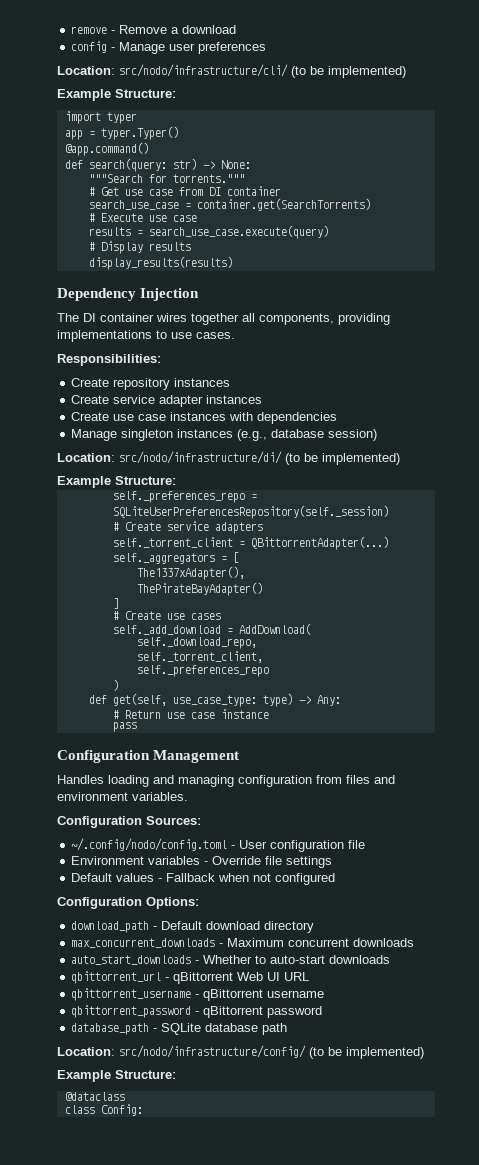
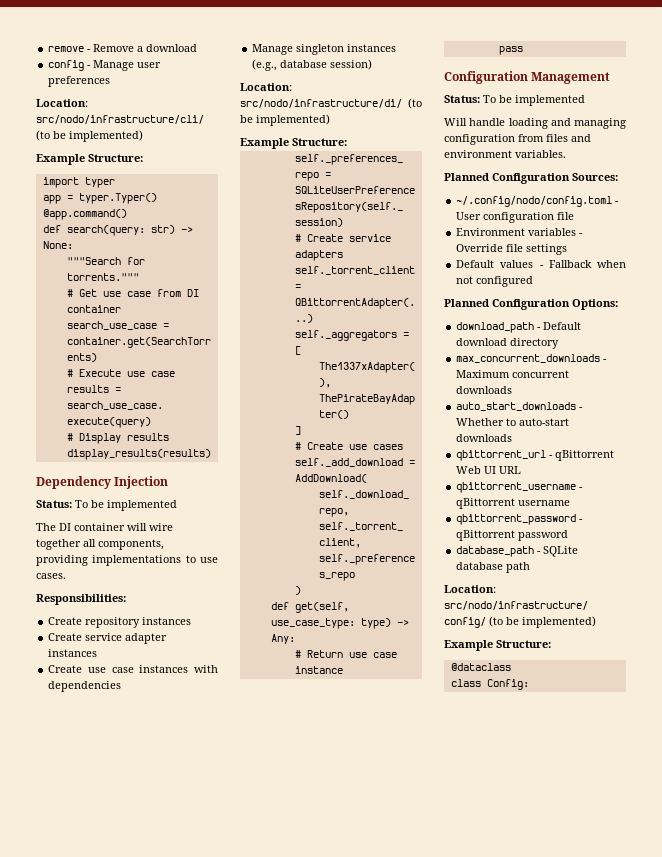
  Dependency Injection
+ Status: To be implemented
- The DI container wires together all components, providing implementations to use cases.
+ The DI container will wire together all components, providing implementations to use cases.
  Configuration Management
- Handles loading and managing configuration from files and environment variables.
+ Status: To be implemented
+ Will handle loading and managing configuration from files and environment variables.
- Configuration Sources:
+ Planned Configuration Sources:
- Configuration Options:
+ Planned Configuration Options:

